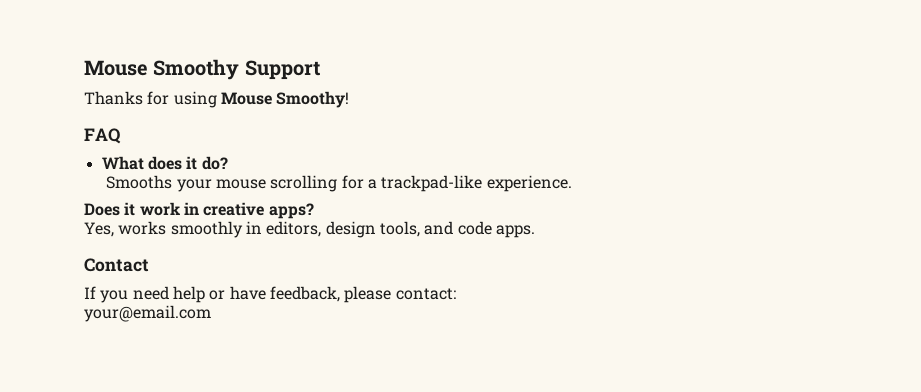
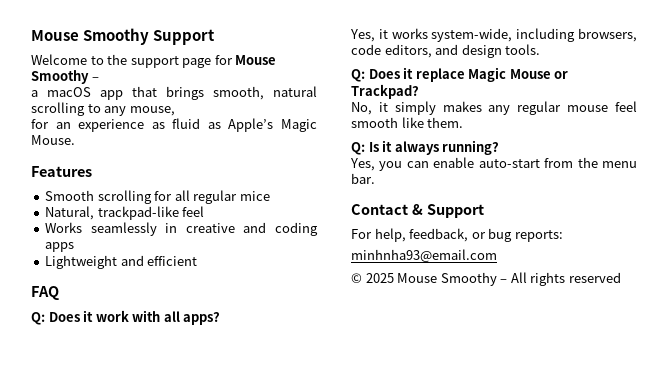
- Thanks for using Mouse Smoothy!
+ Welcome to the support page for Mouse Smoothy –
+ a macOS app that brings smooth, natural scrolling to any mouse,
+ for an experience as fluid as Apple’s Magic Mouse.
+ Features
+ Smooth scrolling for all regular mice
+ Natural, trackpad-like feel
+ Works seamlessly in creative and coding apps
+ Lightweight and efficient
  FAQ
- What does it do?
- Smooths your mouse scrolling for a trackpad-like experience.
- Does it work in creative apps?
+ Q: Does it work with all apps?
- Yes, works smoothly in editors, design tools, and code apps.
- Contact
- If you need help or have feedback, please contact:
- your@email.com
+ Yes, it works system-wide, including browsers, code editors, and design tools.
+ Q: Does it replace Magic Mouse or Trackpad?
+ No, it simply makes any regular mouse feel smooth like them.
+ Q: Is it always running?
+ Yes, you can enable auto-start from the menu bar.
+ Contact & Support
+ For help, feedback, or bug reports:
+ minhnha93@email.com
+ © 2025 Mouse Smoothy – All rights reserved

